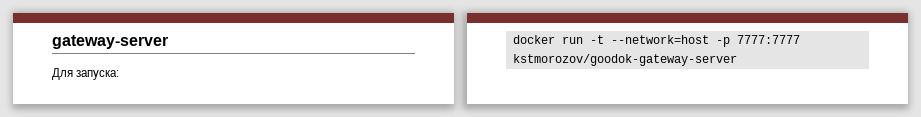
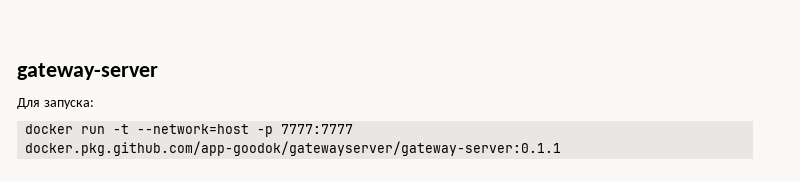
- docker run -t --network=host -p 7777:7777 kstmorozov/goodok-gateway-server
+ docker run -t --network=host -p 7777:7777 docker.pkg.github.com/app-goodok/gatewayserver/gateway-server:0.1.1

